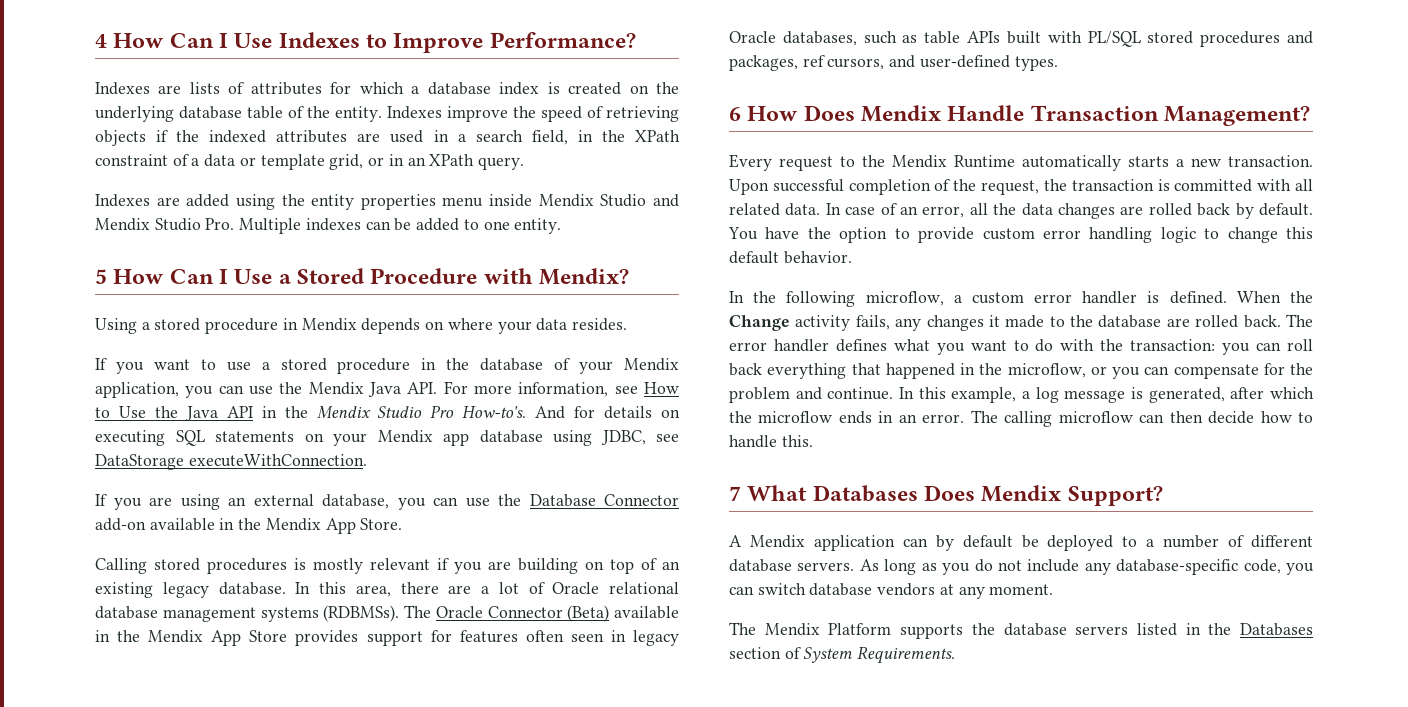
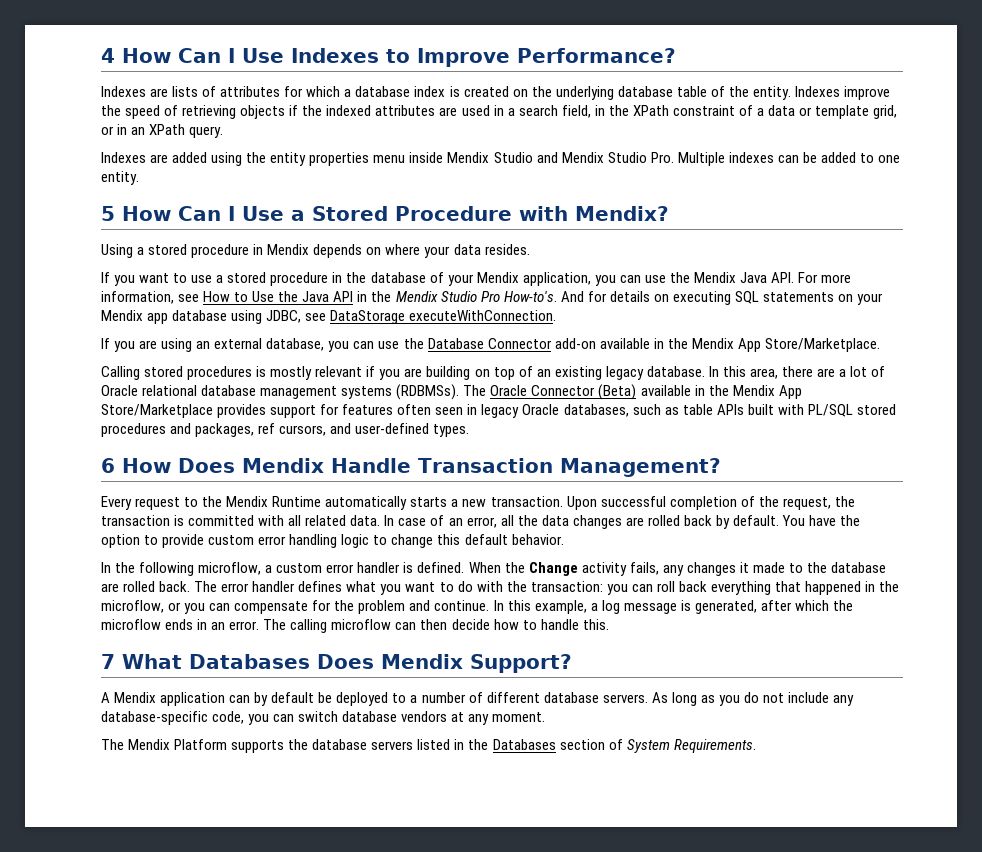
- If you are using an external database, you can use the Database Connector add-on available in the Mendix App Store.
+ If you are using an external database, you can use the Database Connector add-on available in the Mendix App Store/Marketplace.
- The Oracle Connector (Beta) available in the Mendix App Store provides support for features often seen in legacy Oracle databases, such as table APIs built with PL/SQL stored procedures and packages, ref cursors, and user-defined types.
+ The Oracle Connector (Beta) available in the Mendix App Store/Marketplace provides support for features often seen in legacy Oracle databases, such as table APIs built with PL/SQL stored procedures and packages, ref cursors, and user-defined types.

